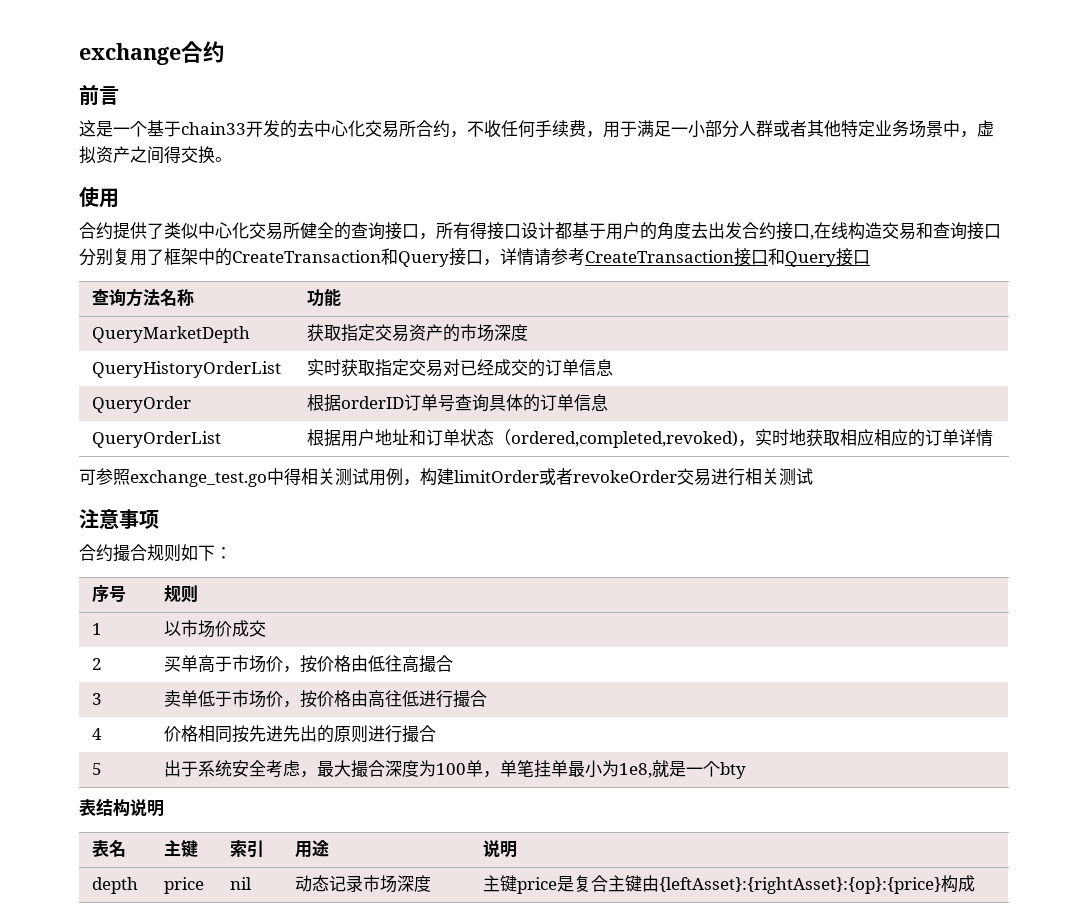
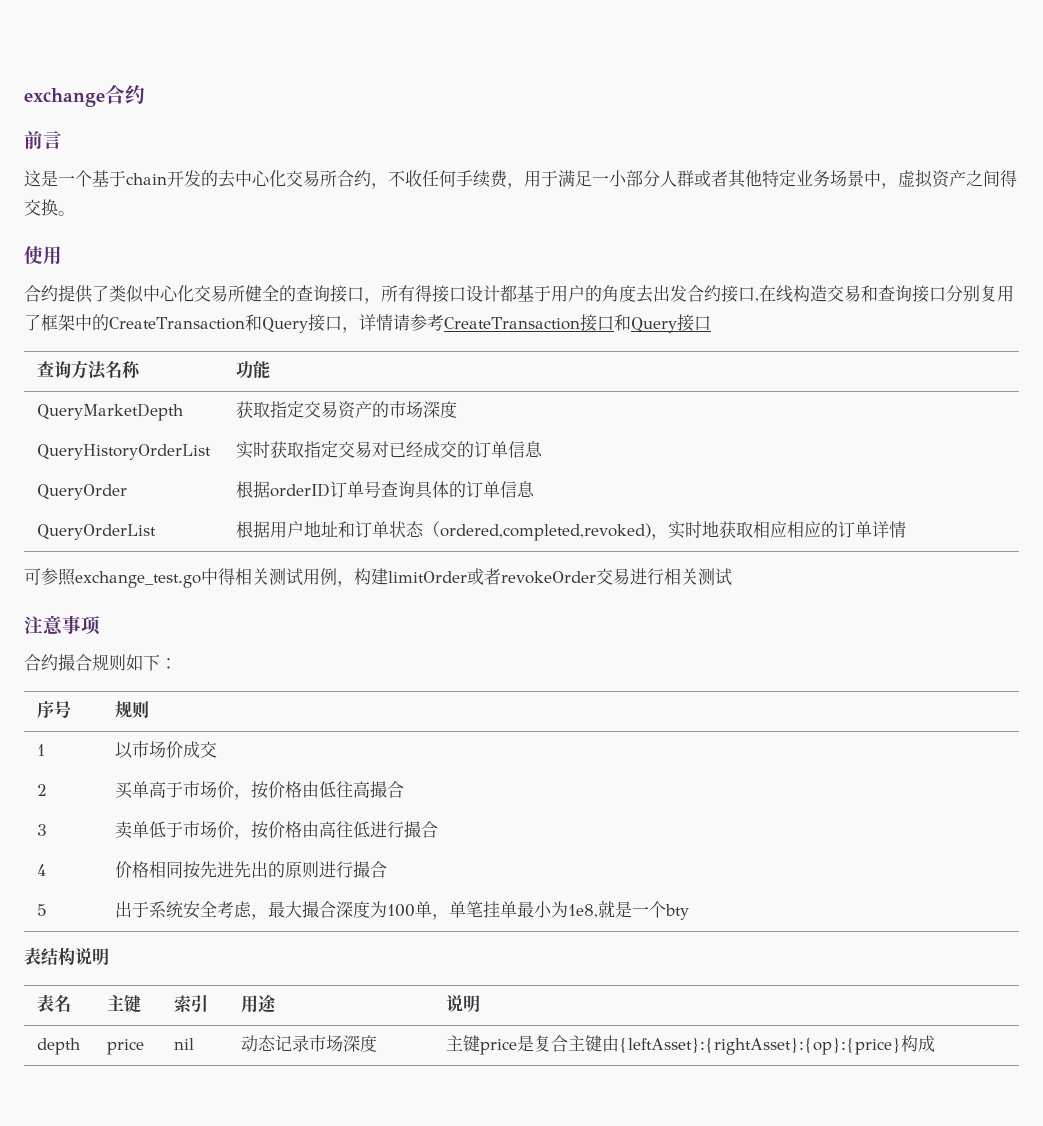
- 这是一个基于chain33开发的去中心化交易所合约，不收任何手续费，用于满足一小部分人群或者其他特定业务场景中，虚拟资产之间得交换。
+ 这是一个基于chain开发的去中心化交易所合约，不收任何手续费，用于满足一小部分人群或者其他特定业务场景中，虚拟资产之间得交换。

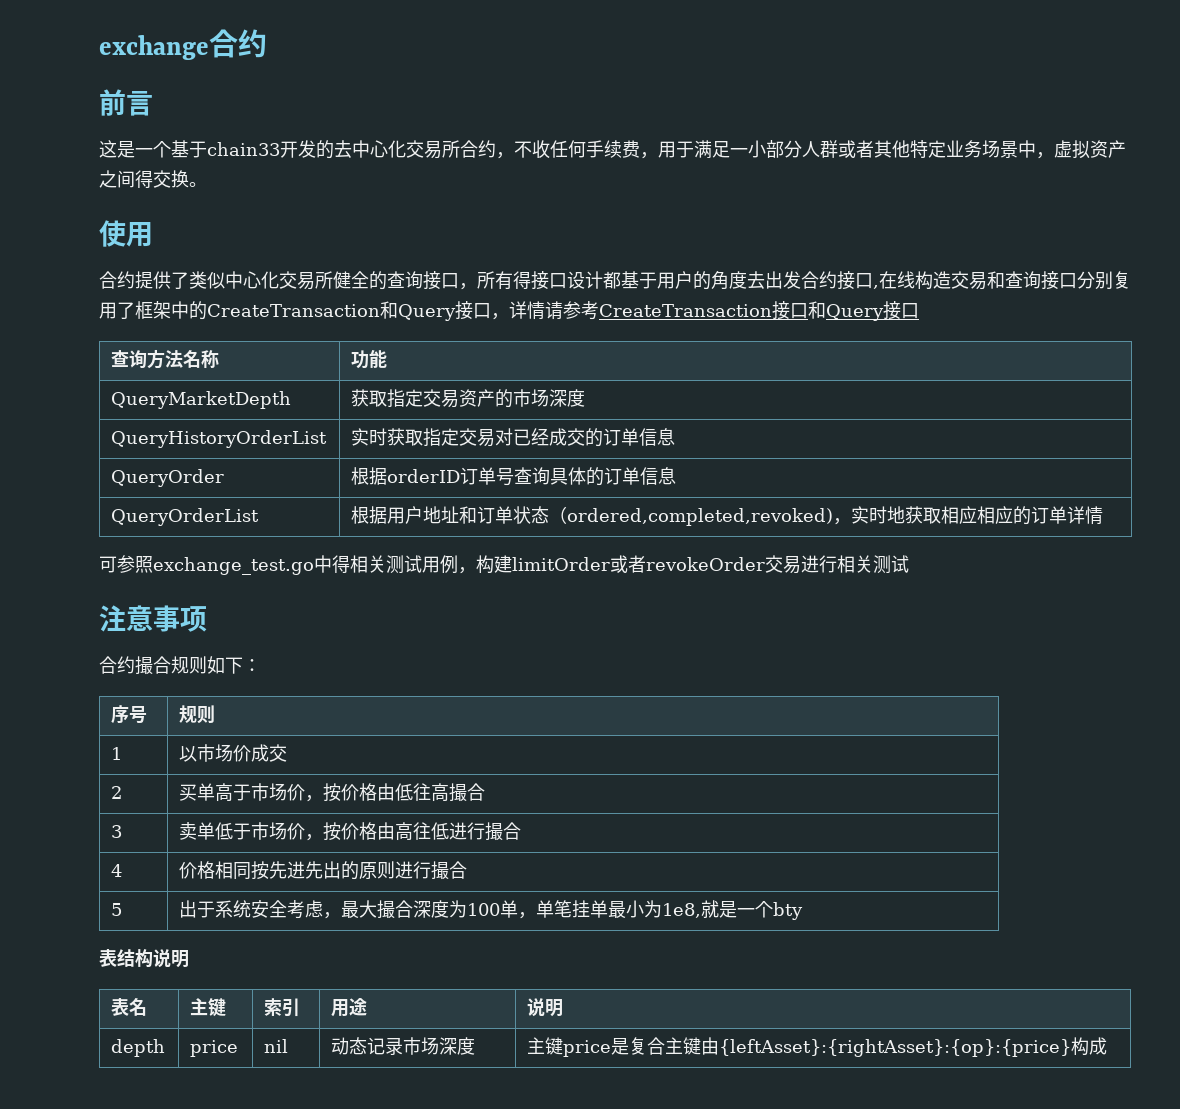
- 这是一个基于chain开发的去中心化交易所合约，不收任何手续费，用于满足一小部分人群或者其他特定业务场景中，虚拟资产之间得交换。
+ 这是一个基于chain33开发的去中心化交易所合约，不收任何手续费，用于满足一小部分人群或者其他特定业务场景中，虚拟资产之间得交换。

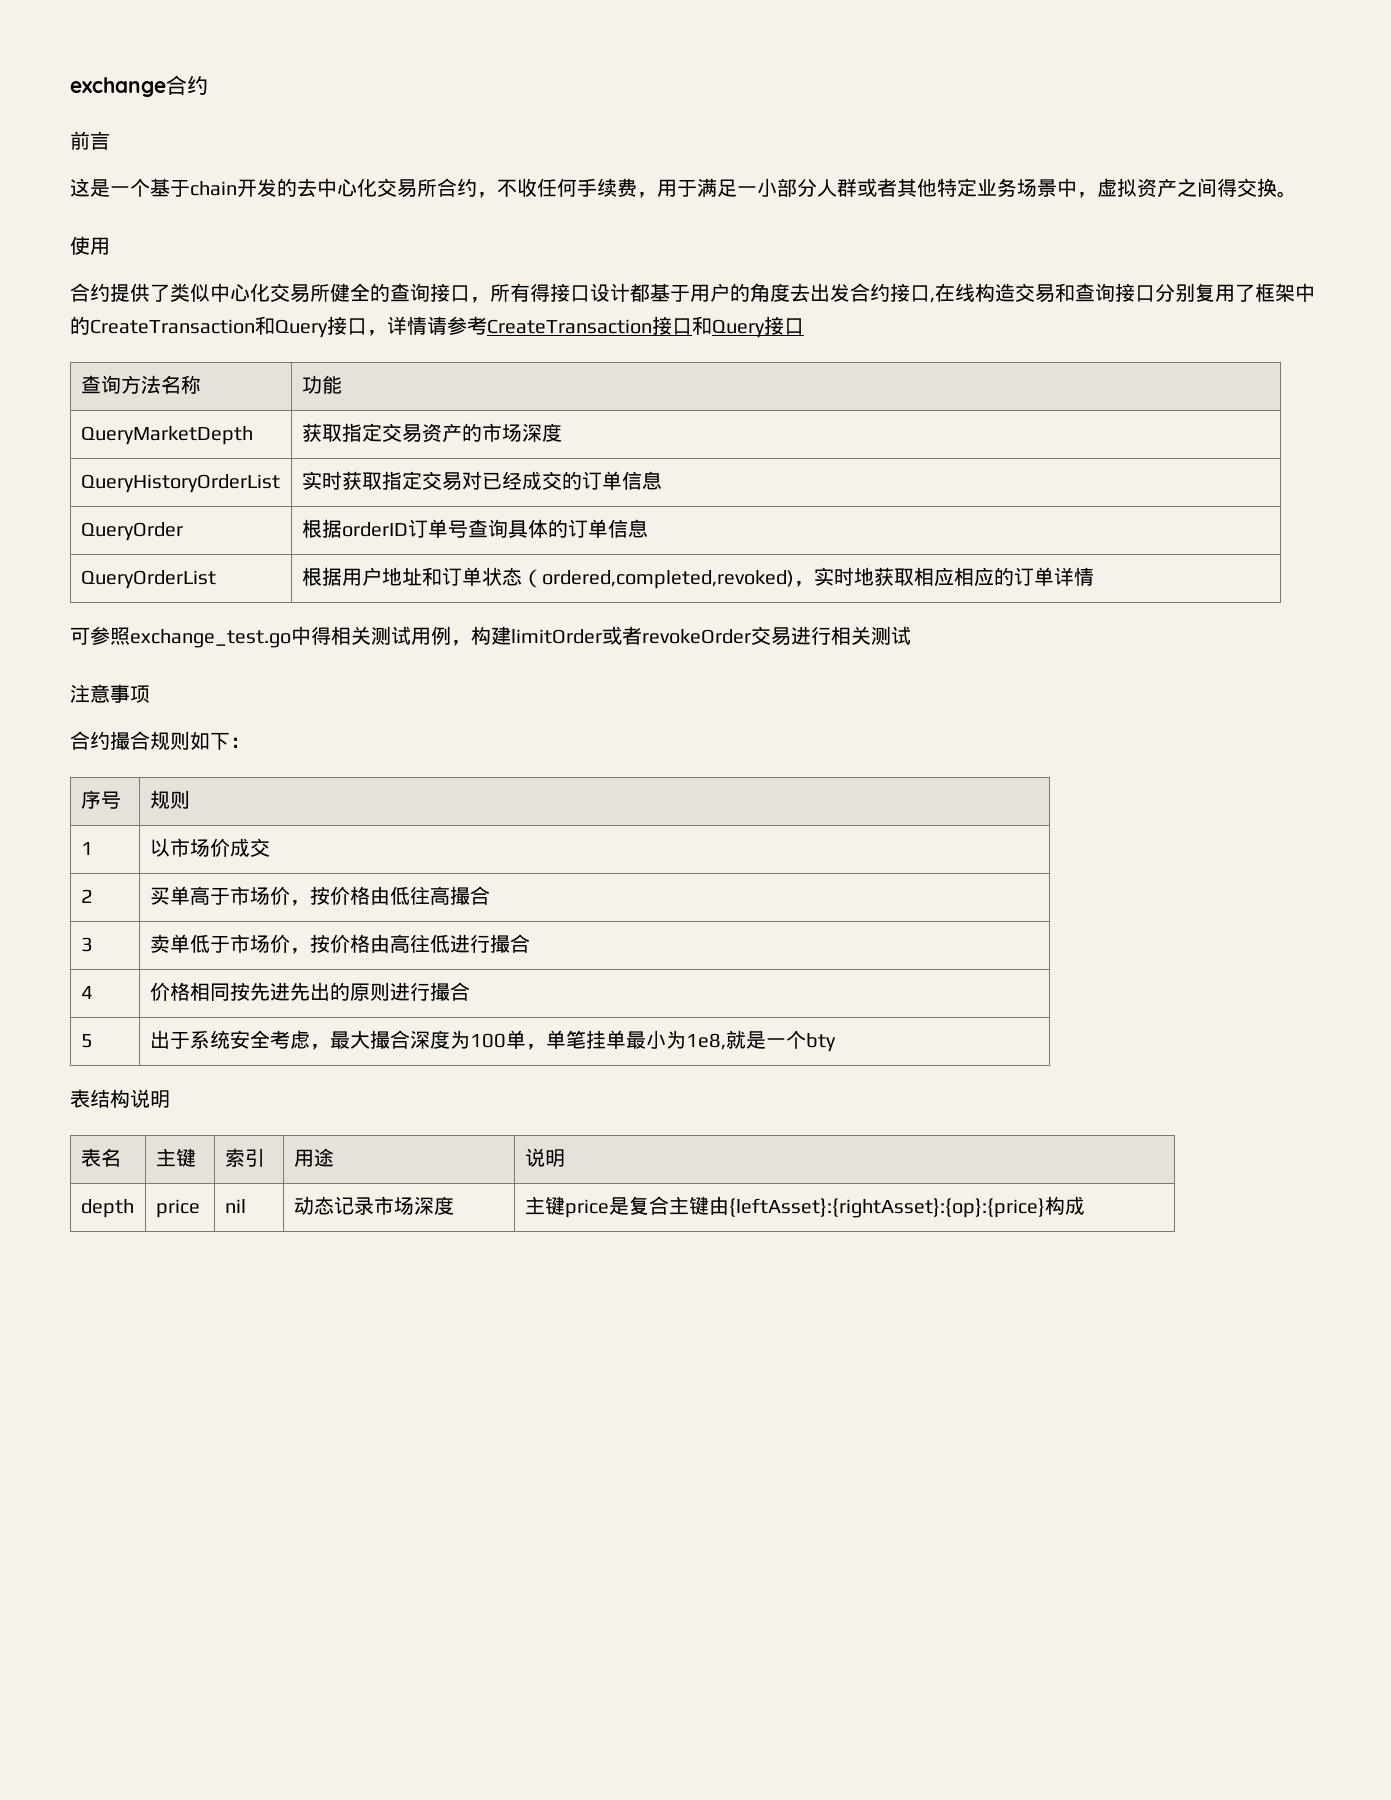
- 这是一个基于chain33开发的去中心化交易所合约，不收任何手续费，用于满足一小部分人群或者其他特定业务场景中，虚拟资产之间得交换。
+ 这是一个基于chain开发的去中心化交易所合约，不收任何手续费，用于满足一小部分人群或者其他特定业务场景中，虚拟资产之间得交换。

